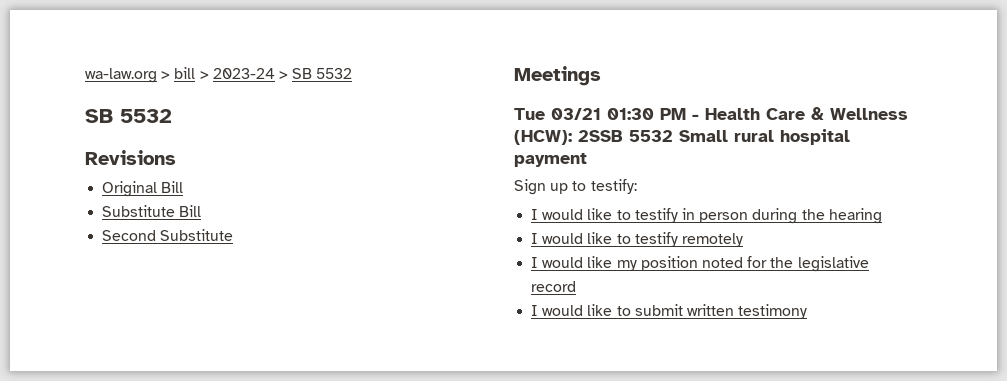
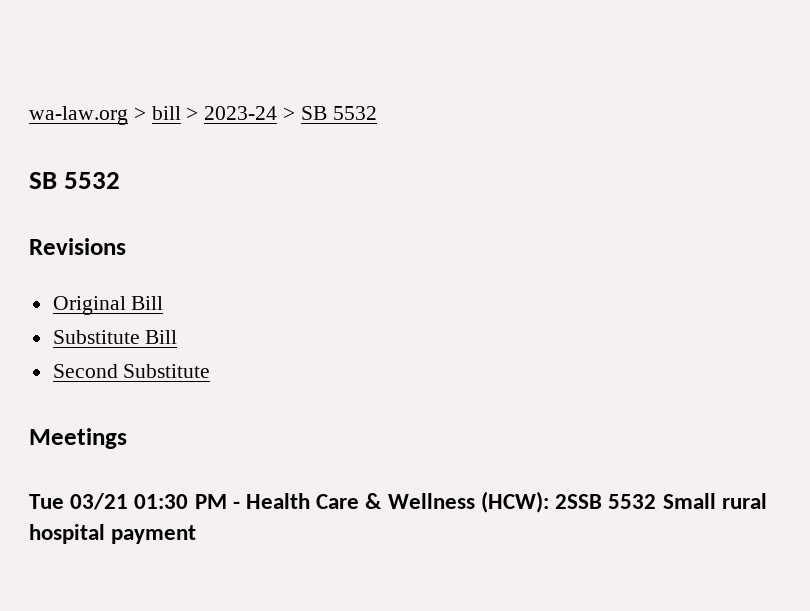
- Sign up to testify:
- I would like to testify in person during the hearing
- I would like to testify remotely
- I would like my position noted for the legislative record
- I would like to submit written testimony

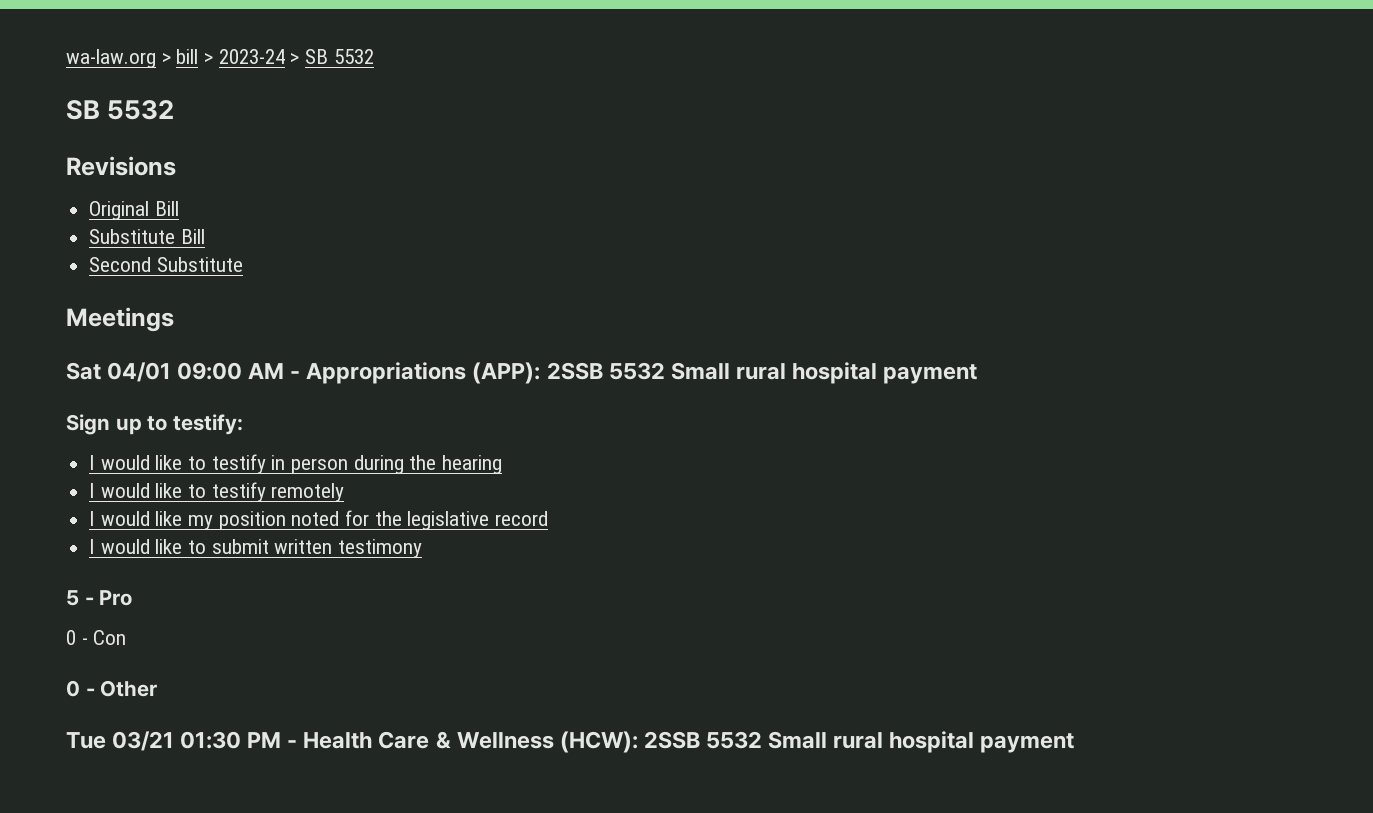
+ Sat 04/01 09:00 AM - Appropriations (APP): 2SSB 5532 Small rural hospital payment
+ Sign up to testify:
+ I would like to testify in person during the hearing
+ I would like to testify remotely
+ I would like my position noted for the legislative record
+ I would like to submit written testimony
+ 5 - Pro
+ 0 - Con
+ 0 - Other

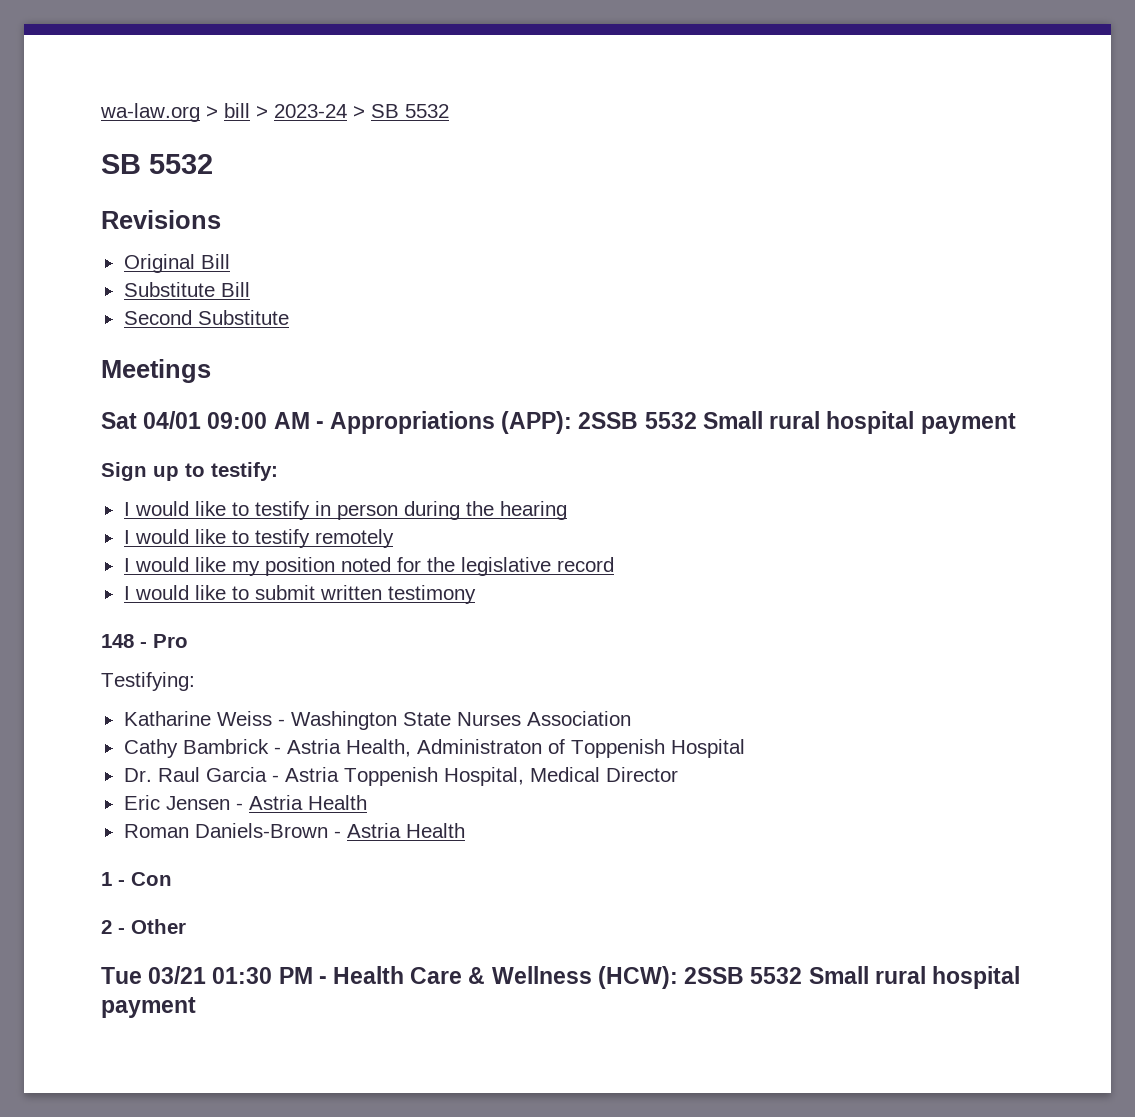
- 5 - Pro
+ 148 - Pro
- 0 - Con
+ Testifying:
+ Katharine Weiss - Washington State Nurses Association
+ Cathy Bambrick - Astria Health, Administraton of Toppenish Hospital
+ Dr. Raul Garcia - Astria Toppenish Hospital, Medical Director
+ Eric Jensen - Astria Health
+ Roman Daniels-Brown - Astria Health
+ 1 - Con
- 0 - Other
+ 2 - Other

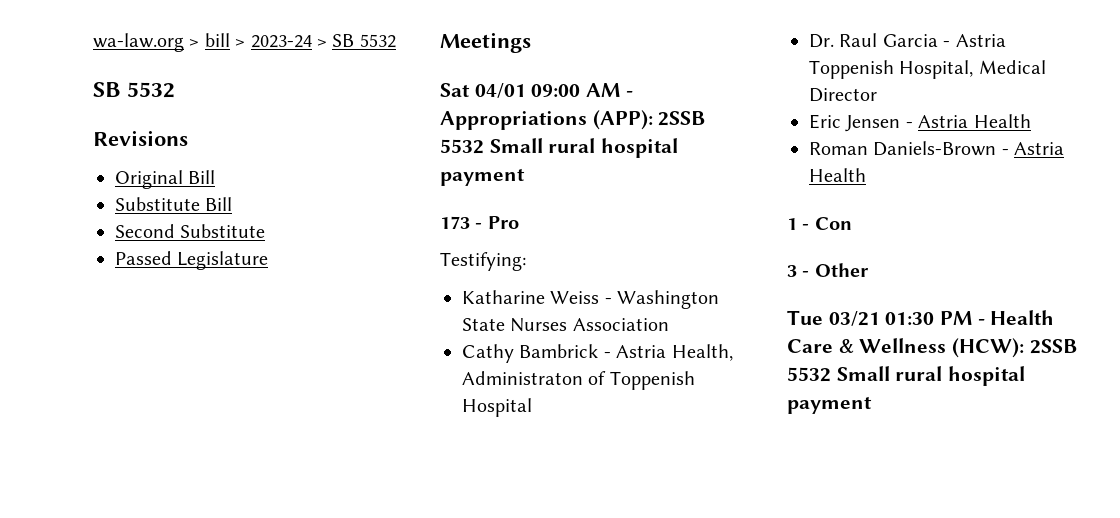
+ Passed Legislature
- Sign up to testify:
- I would like to testify in person during the hearing
- I would like to testify remotely
- I would like my position noted for the legislative record
- I would like to submit written testimony
- 148 - Pro
+ 173 - Pro
- 2 - Other
+ 3 - Other

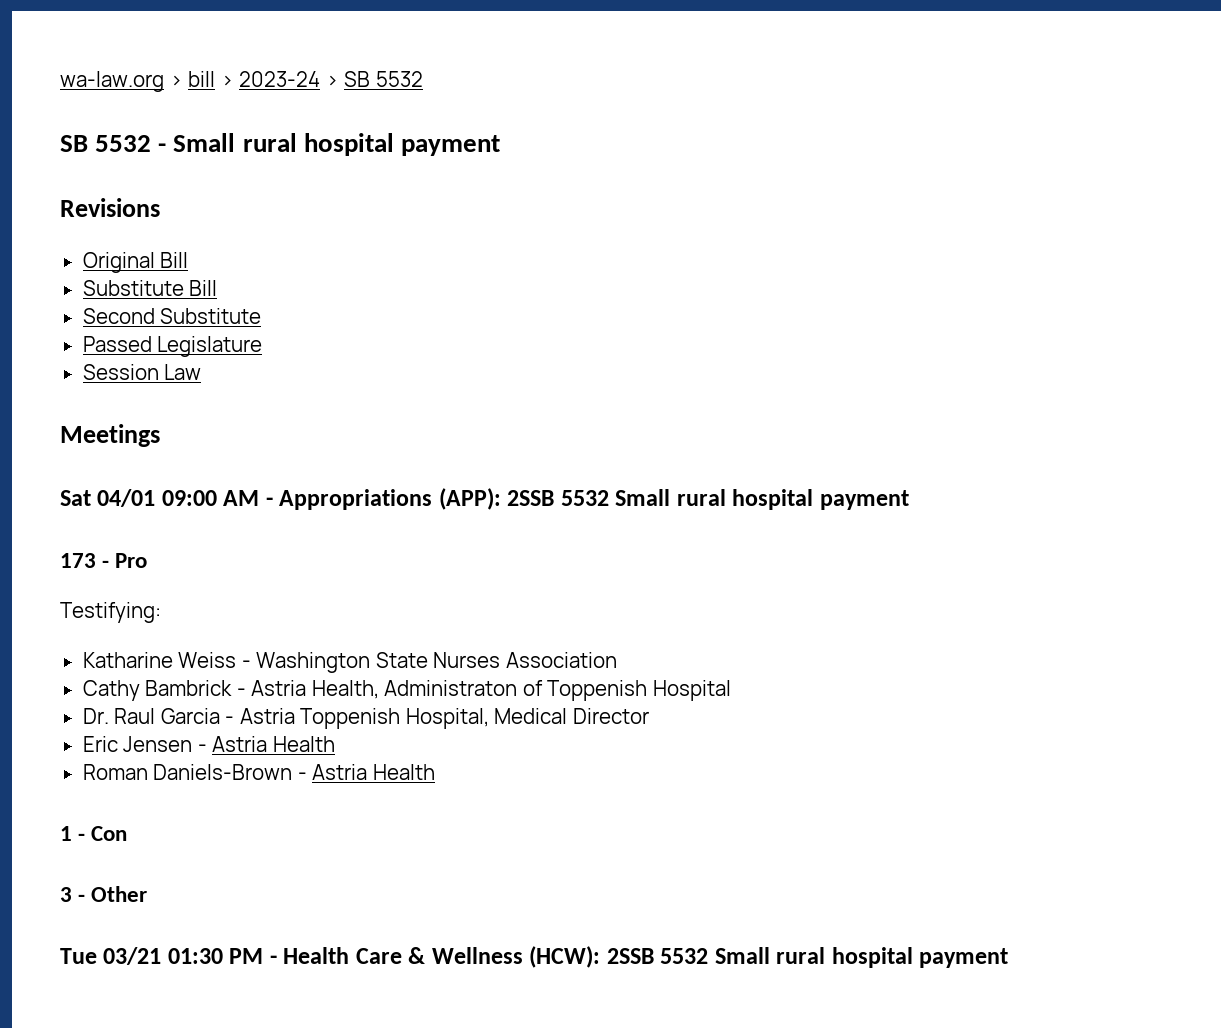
  wa-law.org > bill > 2023-24 > SB 5532
- SB 5532
+ SB 5532 - Small rural hospital payment
+ Session Law

